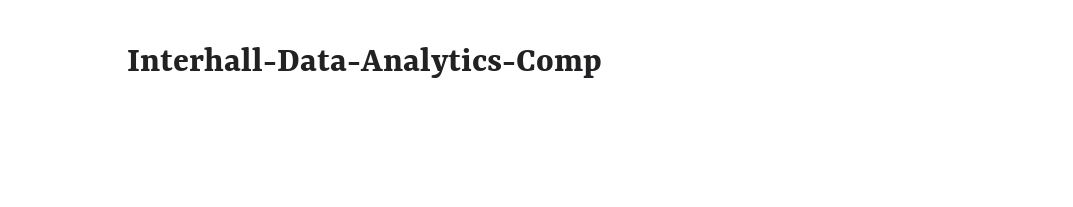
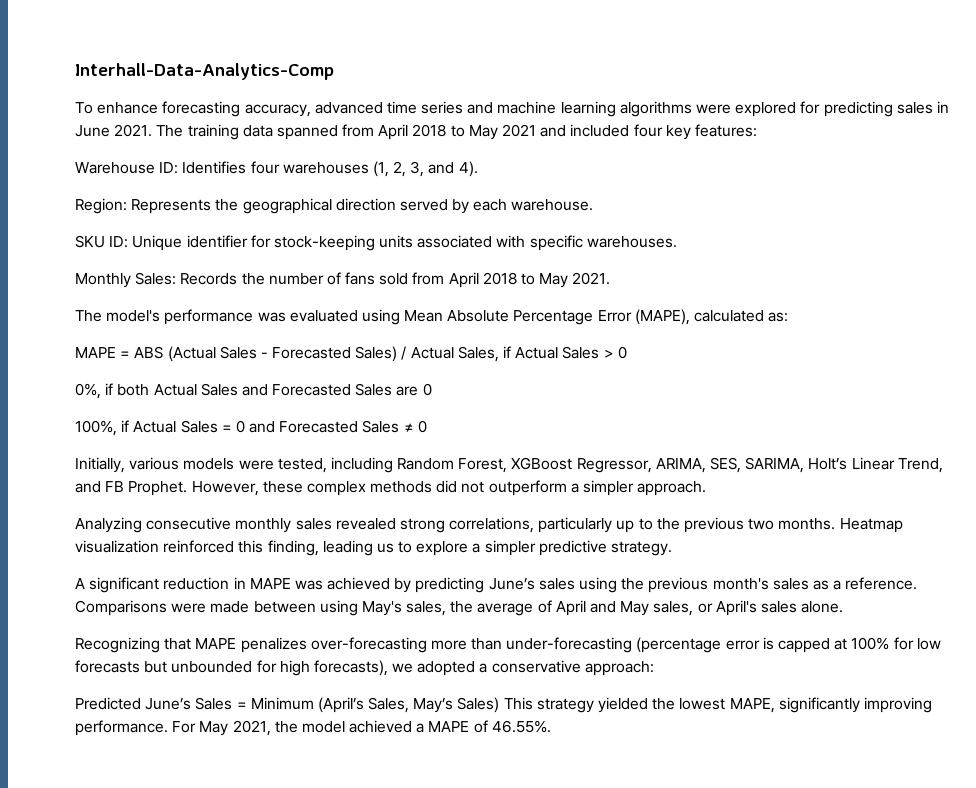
+ To enhance forecasting accuracy, advanced time series and machine learning algorithms were explored for predicting sales in June 2021. The training data spanned from April 2018 to May 2021 and included four key features:
+ Warehouse ID: Identifies four warehouses (1, 2, 3, and 4).
+ Region: Represents the geographical direction served by each warehouse.
+ SKU ID: Unique identifier for stock-keeping units associated with specific warehouses.
+ Monthly Sales: Records the number of fans sold from April 2018 to May 2021.
+ The model's performance was evaluated using Mean Absolute Percentage Error (MAPE), calculated as:
+ MAPE = ABS (Actual Sales - Forecasted Sales) / Actual Sales, if Actual Sales > 0
+ 0%, if both Actual Sales and Forecasted Sales are 0
+ 100%, if Actual Sales = 0 and Forecasted Sales ≠ 0
+ Initially, various models were tested, including Random Forest, XGBoost Regressor, ARIMA, SES, SARIMA, Holt’s Linear Trend, and FB Prophet. However, these complex methods did not outperform a simpler approach.
+ Analyzing consecutive monthly sales revealed strong correlations, particularly up to the previous two months. Heatmap visualization reinforced this finding, leading us to explore a simpler predictive strategy.
+ A significant reduction in MAPE was achieved by predicting June’s sales using the previous month's sales as a reference. Comparisons were made between using May's sales, the average of April and May sales, or April's sales alone.
+ Recognizing that MAPE penalizes over-forecasting more than under-forecasting (percentage error is capped at 100% for low forecasts but unbounded for high forecasts), we adopted a conservative approach:
+ Predicted June’s Sales = Minimum (April’s Sales, May’s Sales) This strategy yielded the lowest MAPE, significantly improving performance. For May 2021, the model achieved a MAPE of 46.55%.

